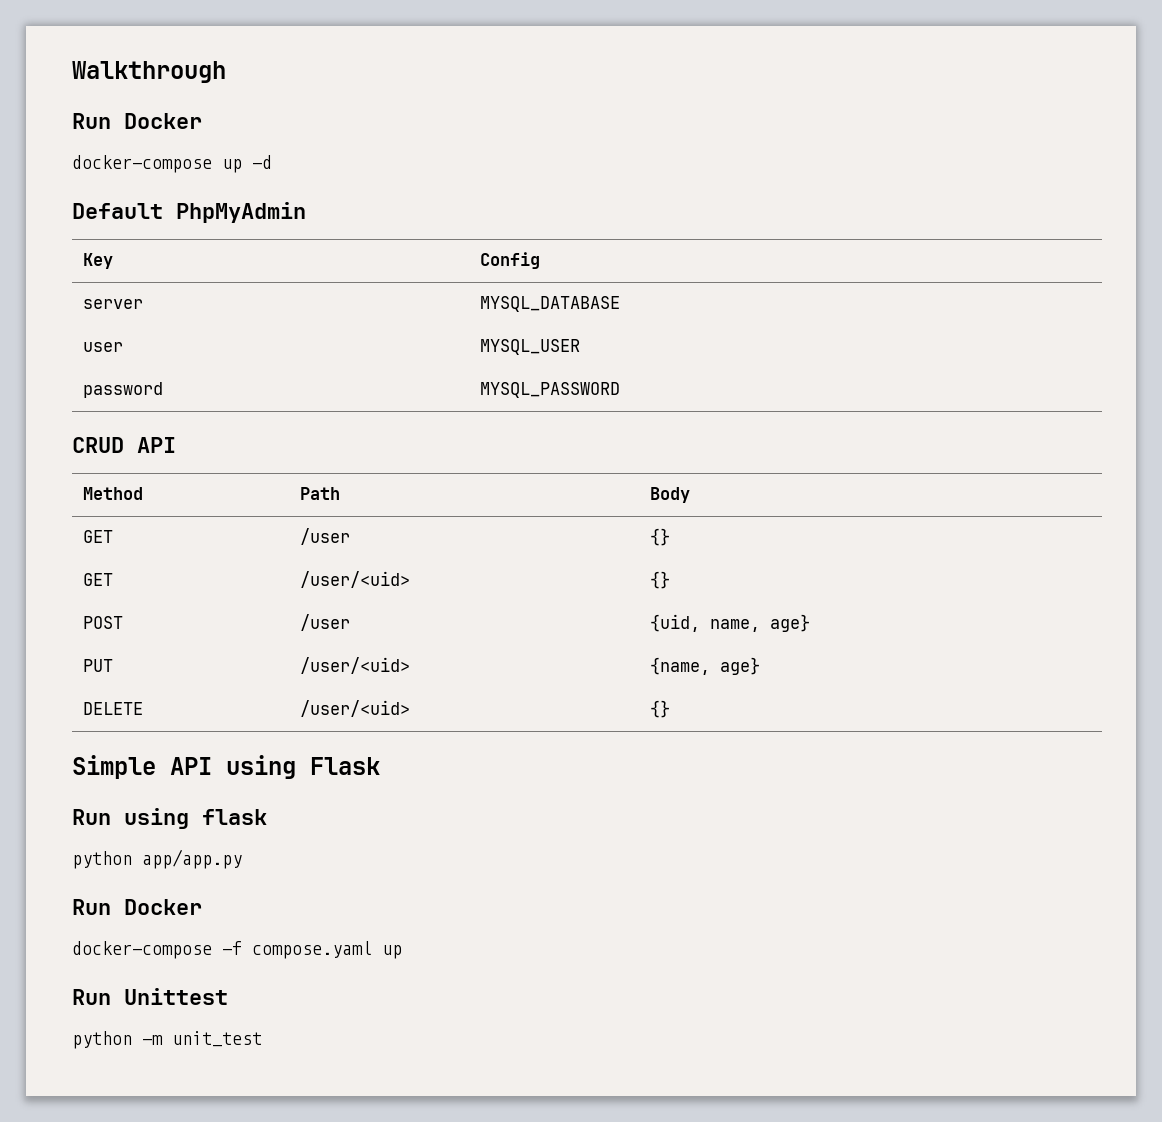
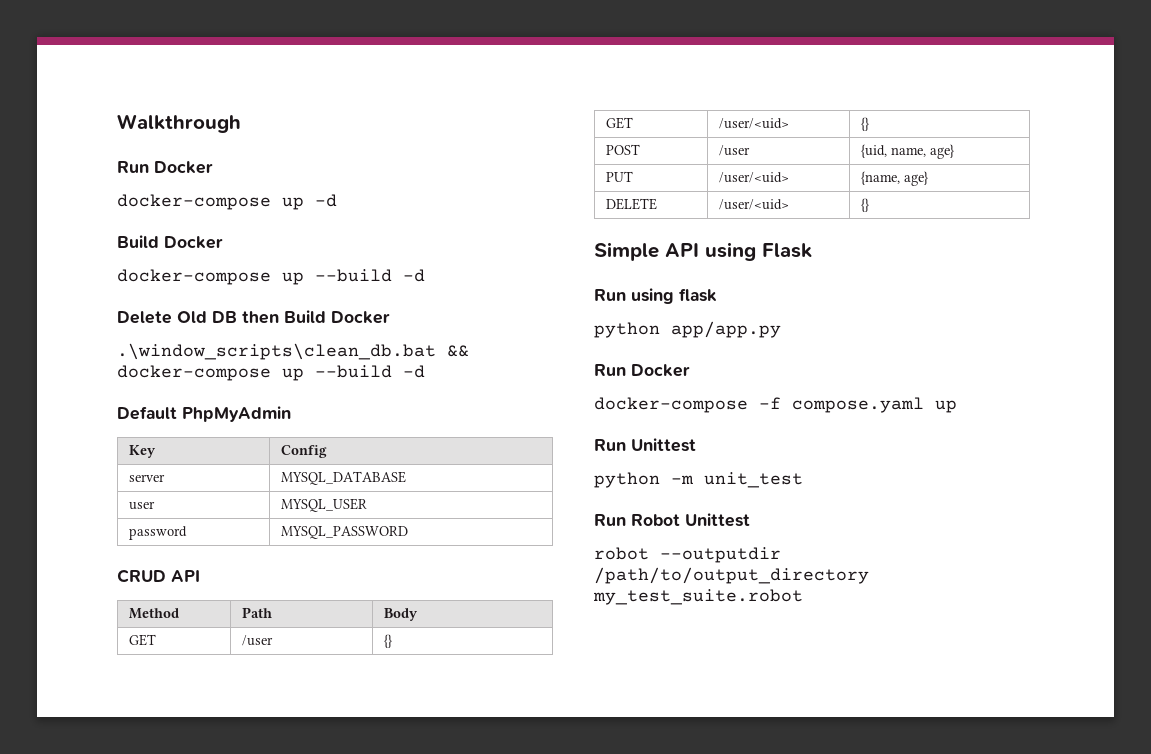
  docker-compose up -d
+ Build Docker
+ docker-compose up --build -d
+ Delete Old DB then Build Docker
+ .\window_scripts\clean_db.bat && docker-compose up --build -d
+ Run Robot Unittest
+ robot --outputdir /path/to/output_directory my_test_suite.robot

